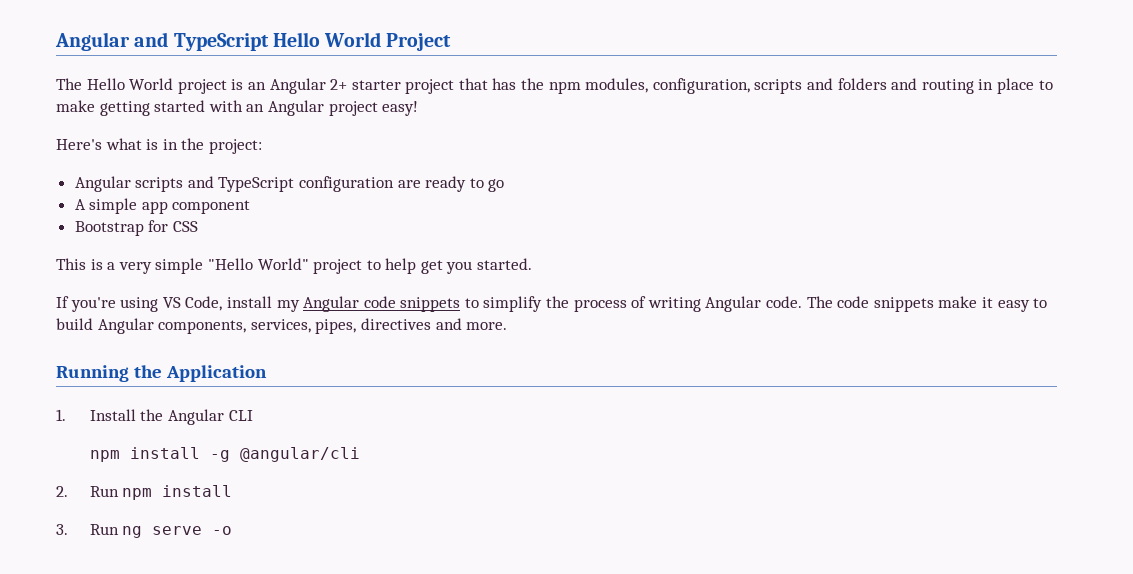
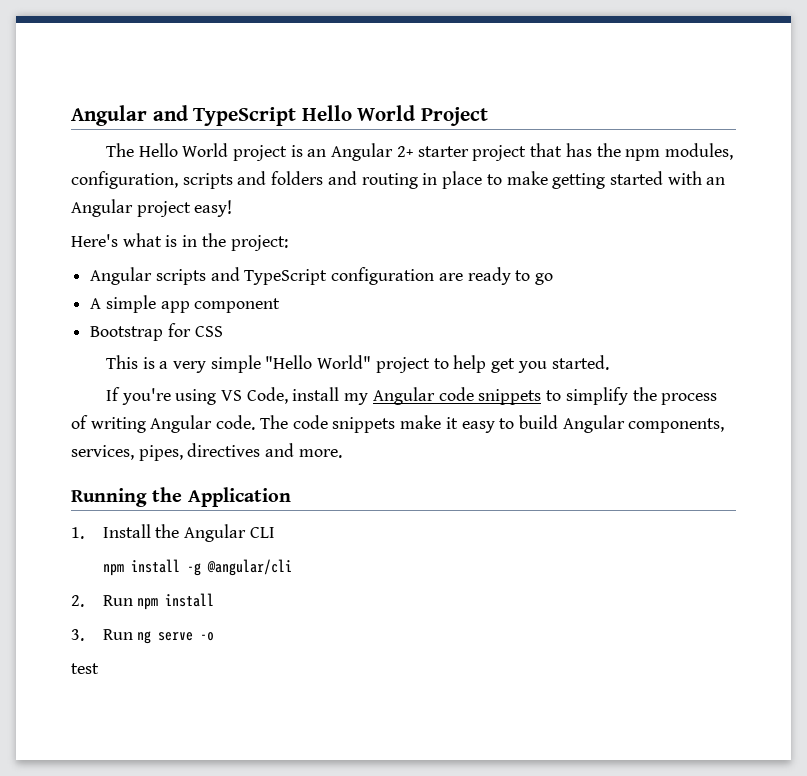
+ test

